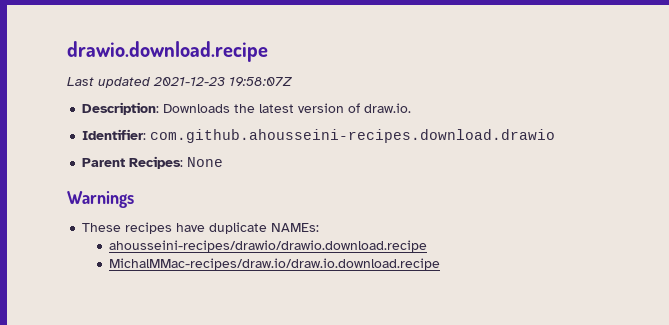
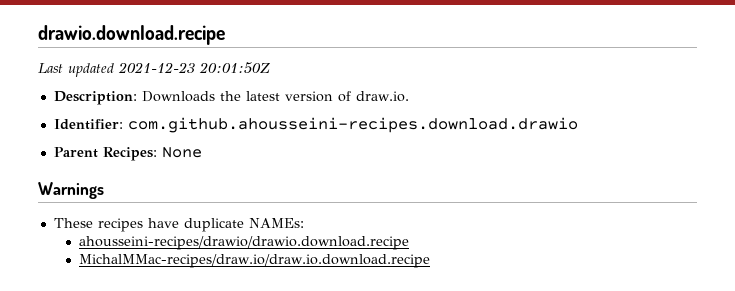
- Last updated 2021-12-23 19:58:07Z
+ Last updated 2021-12-23 20:01:50Z

